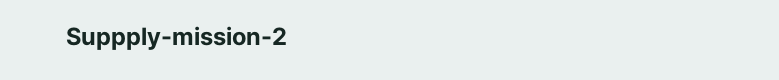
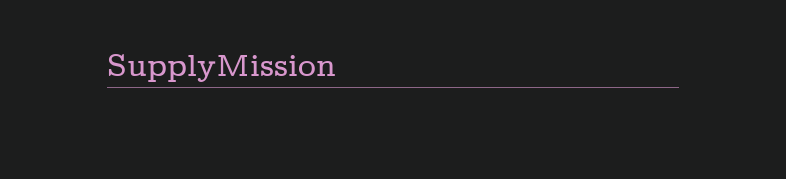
- Suppply-mission-2
+ SupplyMission

